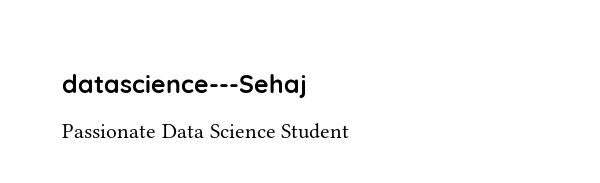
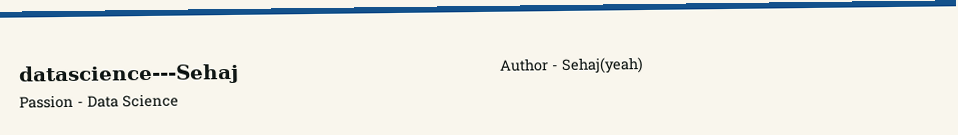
- Passionate Data Science Student
+ Passion - Data Science
+ Author - Sehaj(yeah)

